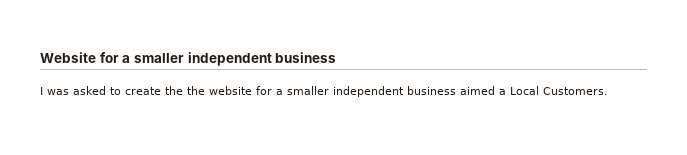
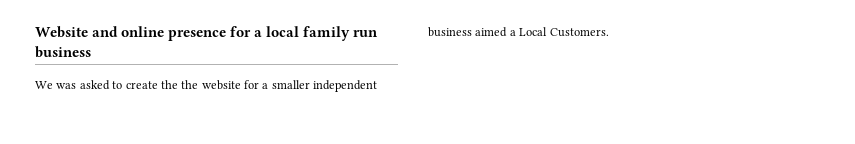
- Website for a smaller independent business
+ Website and online presence for a local family run business
- I was asked to create the the website for a smaller independent business aimed a Local Customers.
+ We was asked to create the the website for a smaller independent business aimed a Local Customers.

